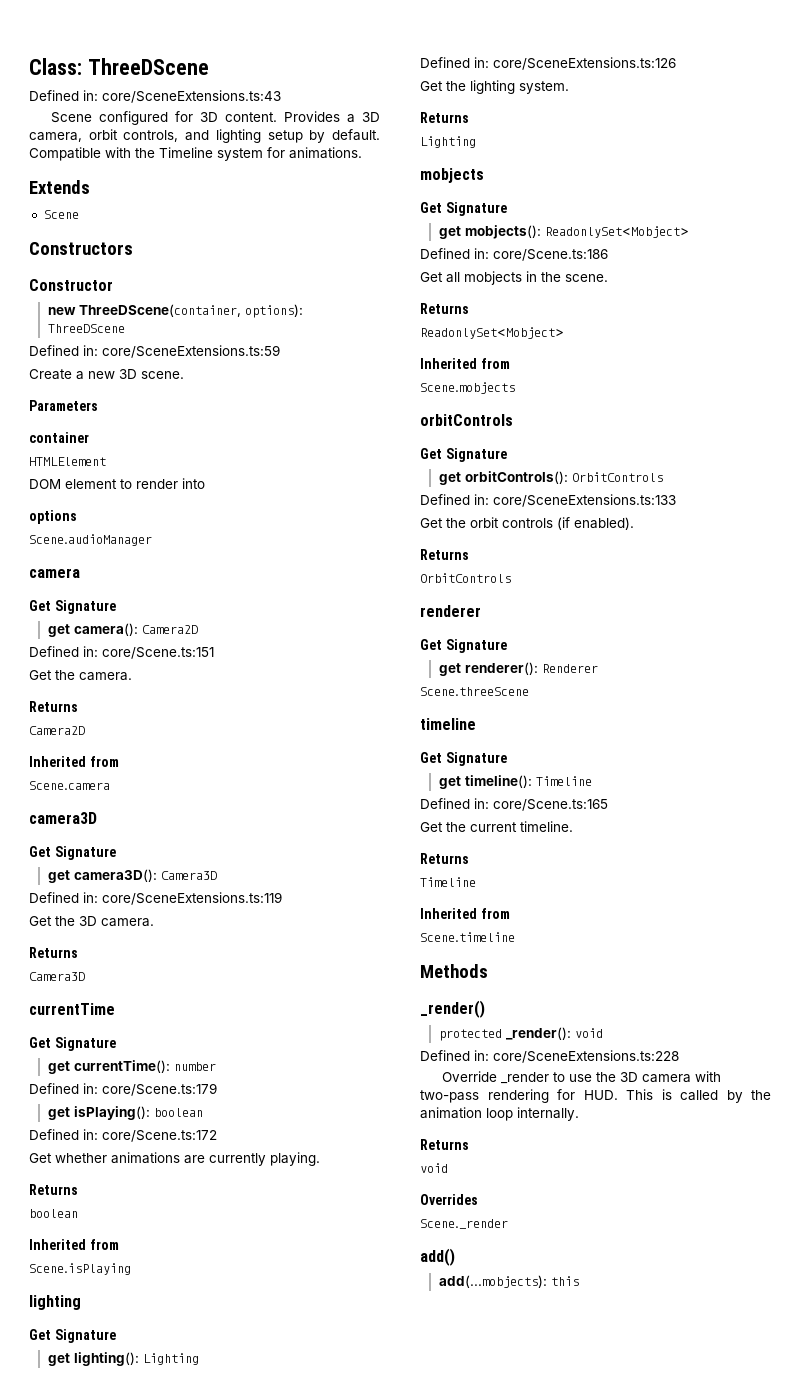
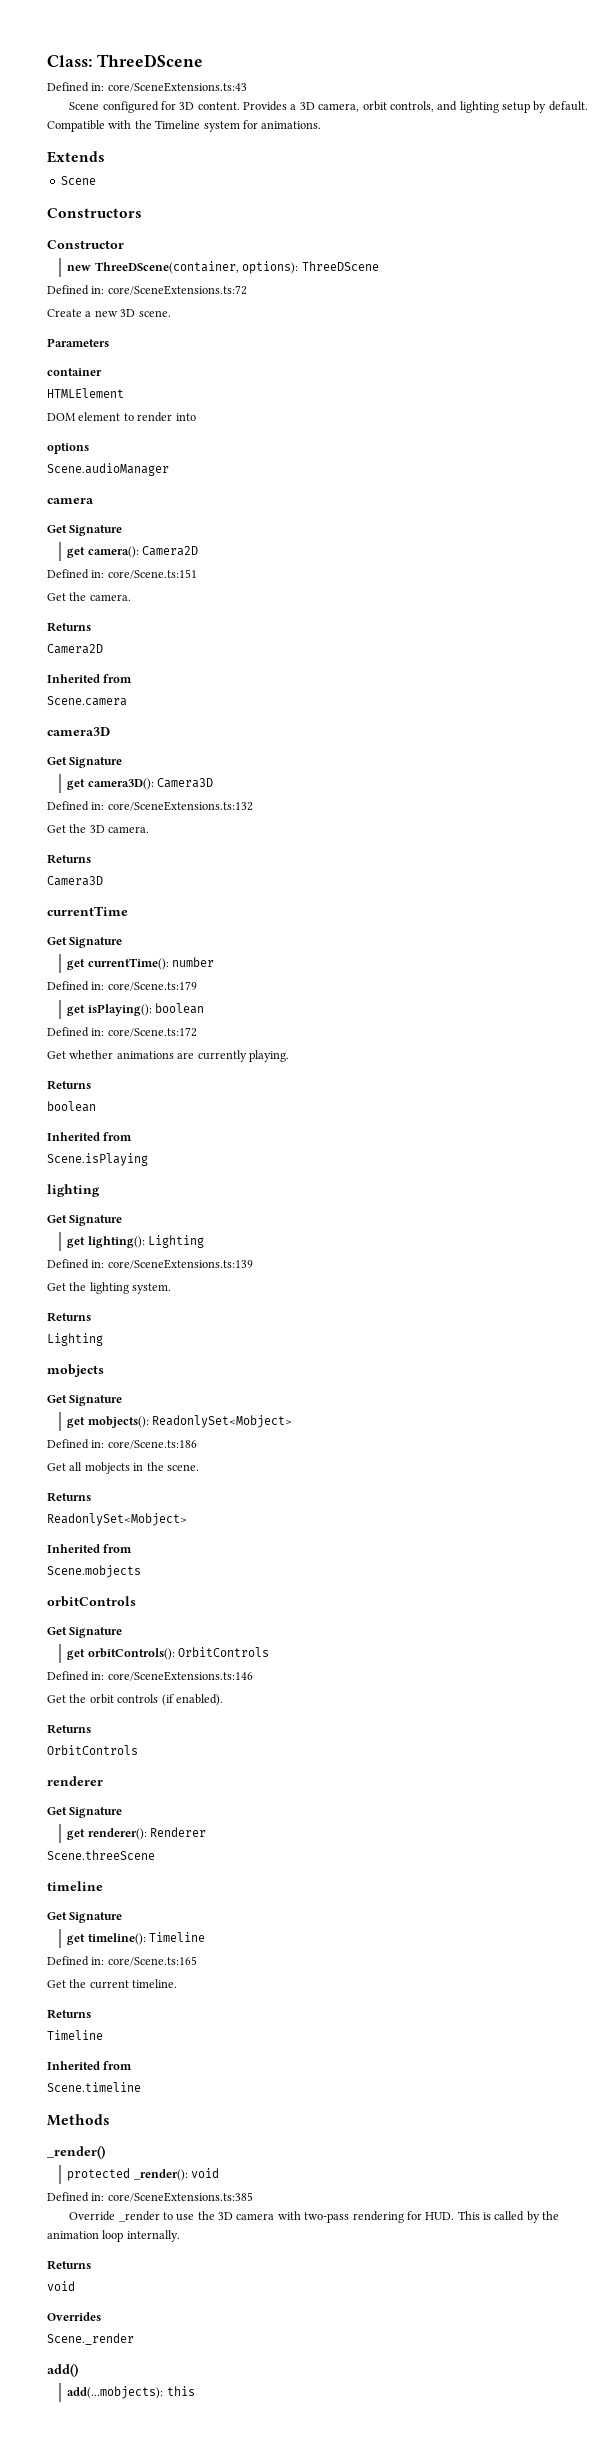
- Defined in: core/SceneExtensions.ts:59
+ Defined in: core/SceneExtensions.ts:72
- Defined in: core/SceneExtensions.ts:119
+ Defined in: core/SceneExtensions.ts:132
- Defined in: core/SceneExtensions.ts:126
+ Defined in: core/SceneExtensions.ts:139
- Defined in: core/SceneExtensions.ts:133
+ Defined in: core/SceneExtensions.ts:146
- Defined in: core/SceneExtensions.ts:228
+ Defined in: core/SceneExtensions.ts:385

